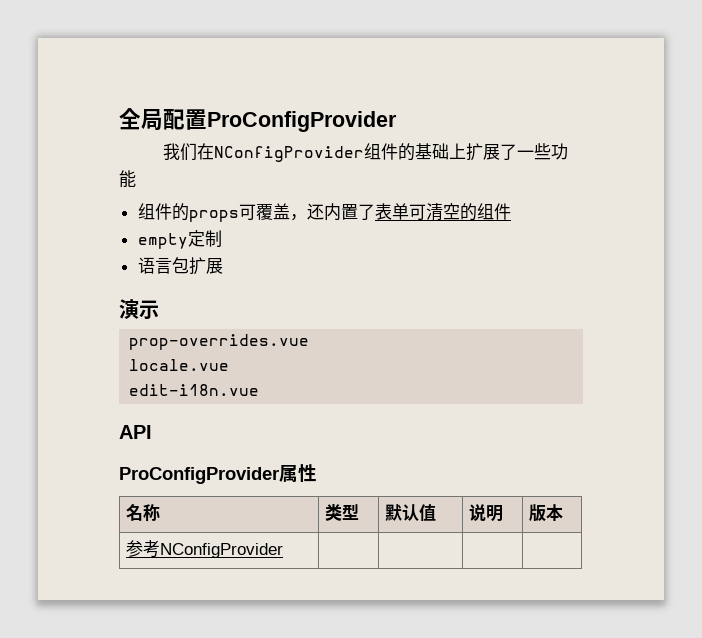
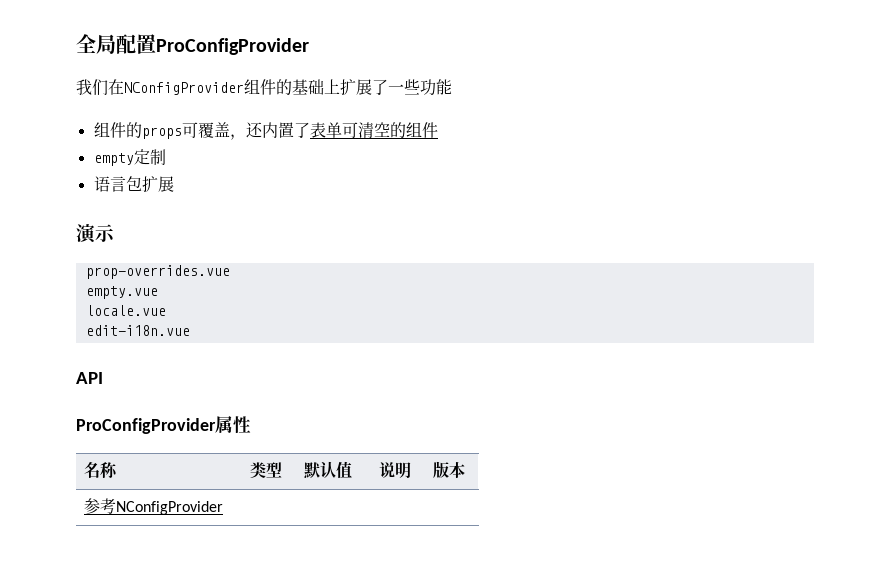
+ empty.vue

